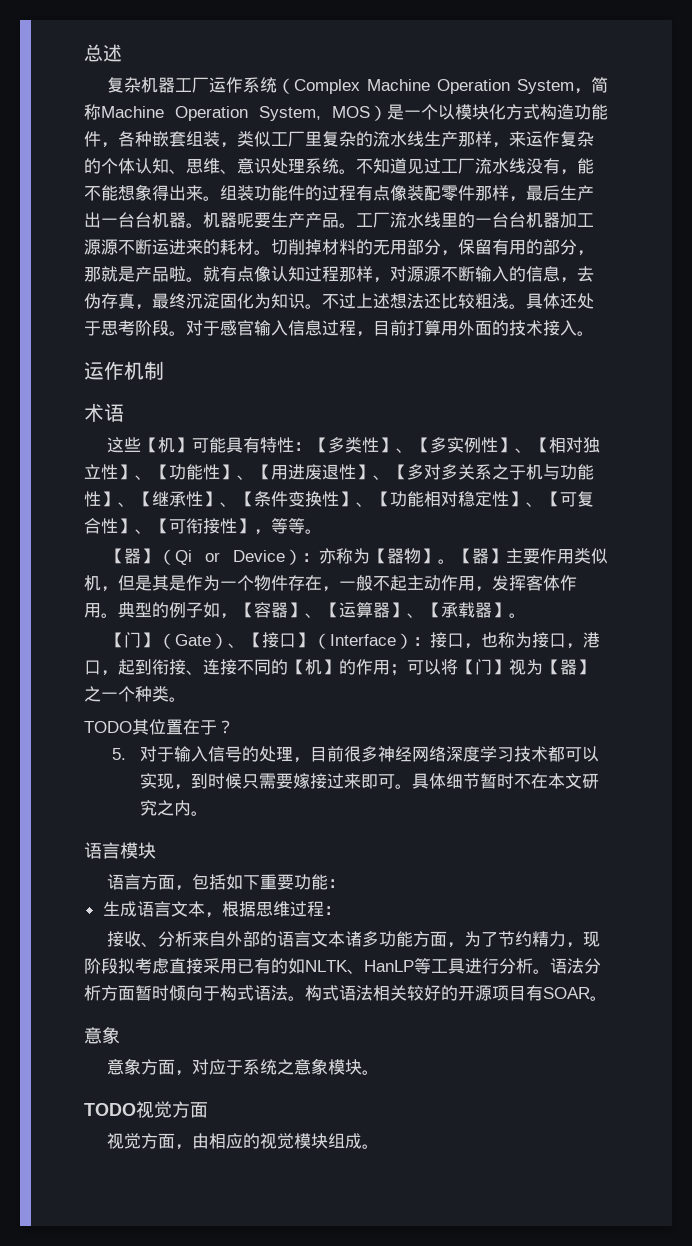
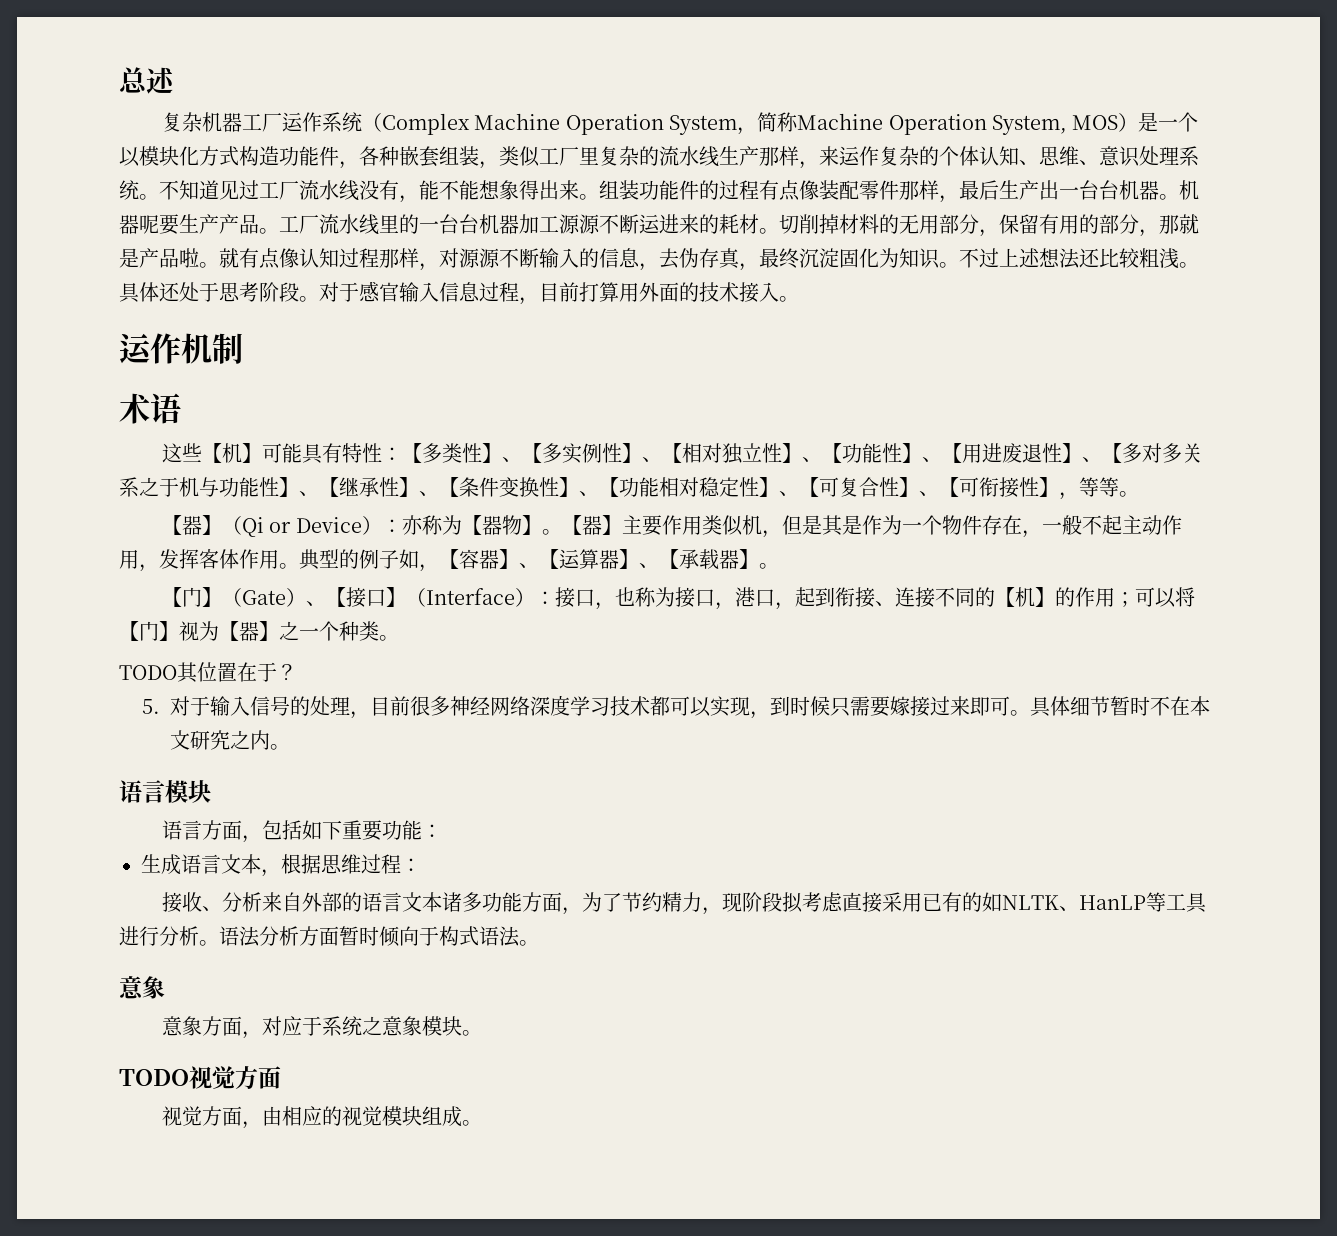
- 构式语法相关较好的开源项目有SOAR。

